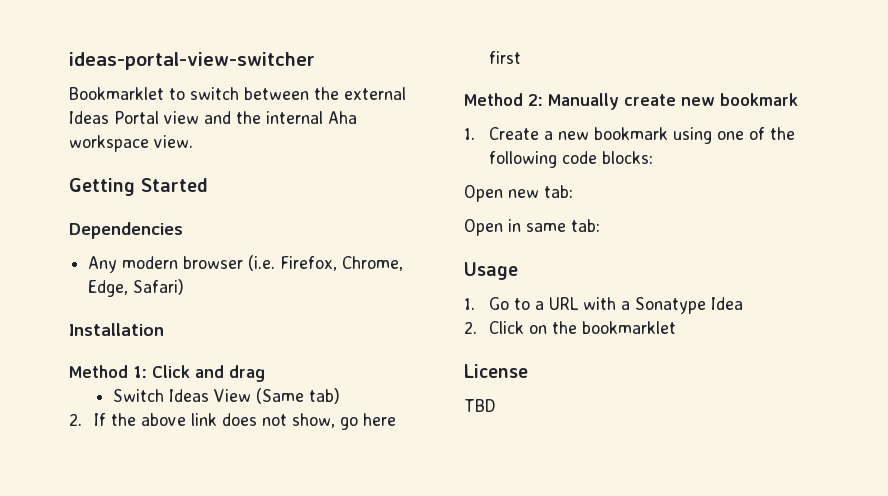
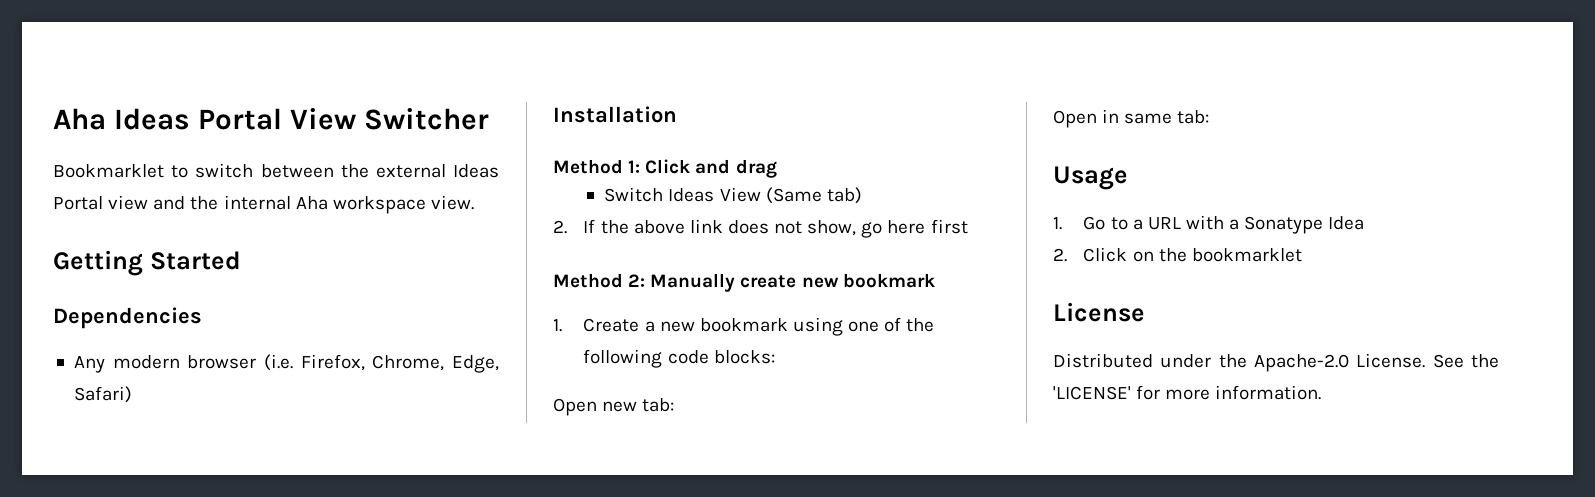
- ideas-portal-view-switcher
+ Aha Ideas Portal View Switcher
- TBD
+ Distributed under the Apache-2.0 License. See the 'LICENSE' for more information.

